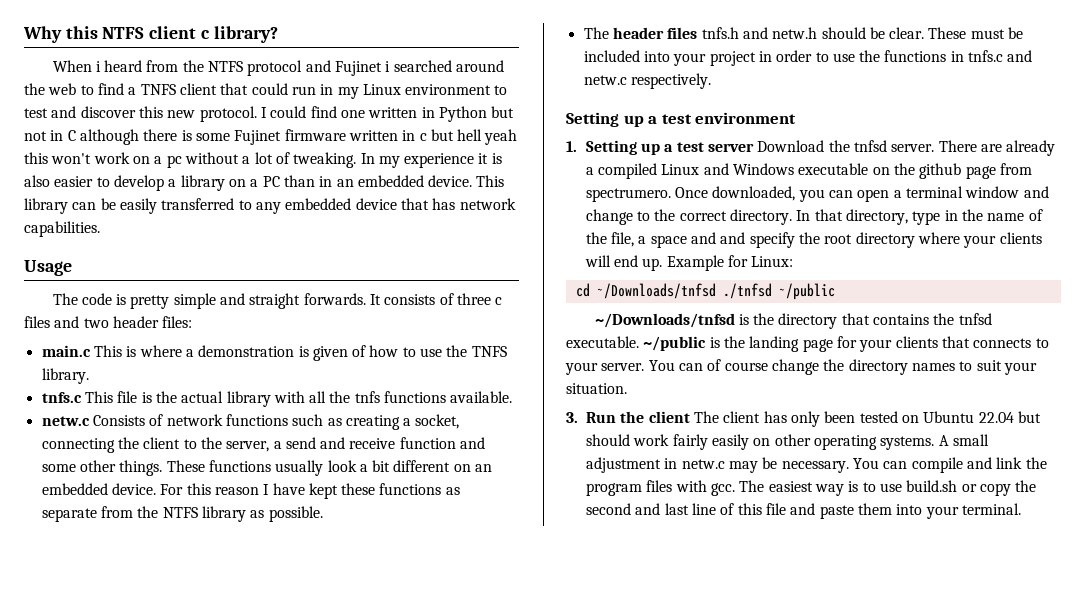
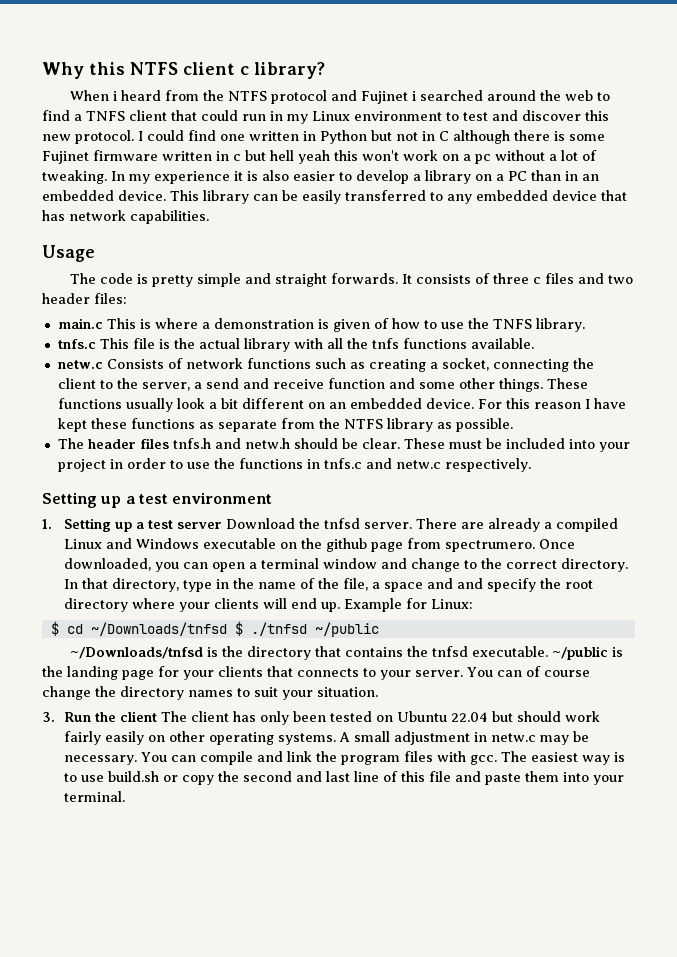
- cd ~/Downloads/tnfsd ./tnfsd ~/public
+ $ cd ~/Downloads/tnfsd $ ./tnfsd ~/public

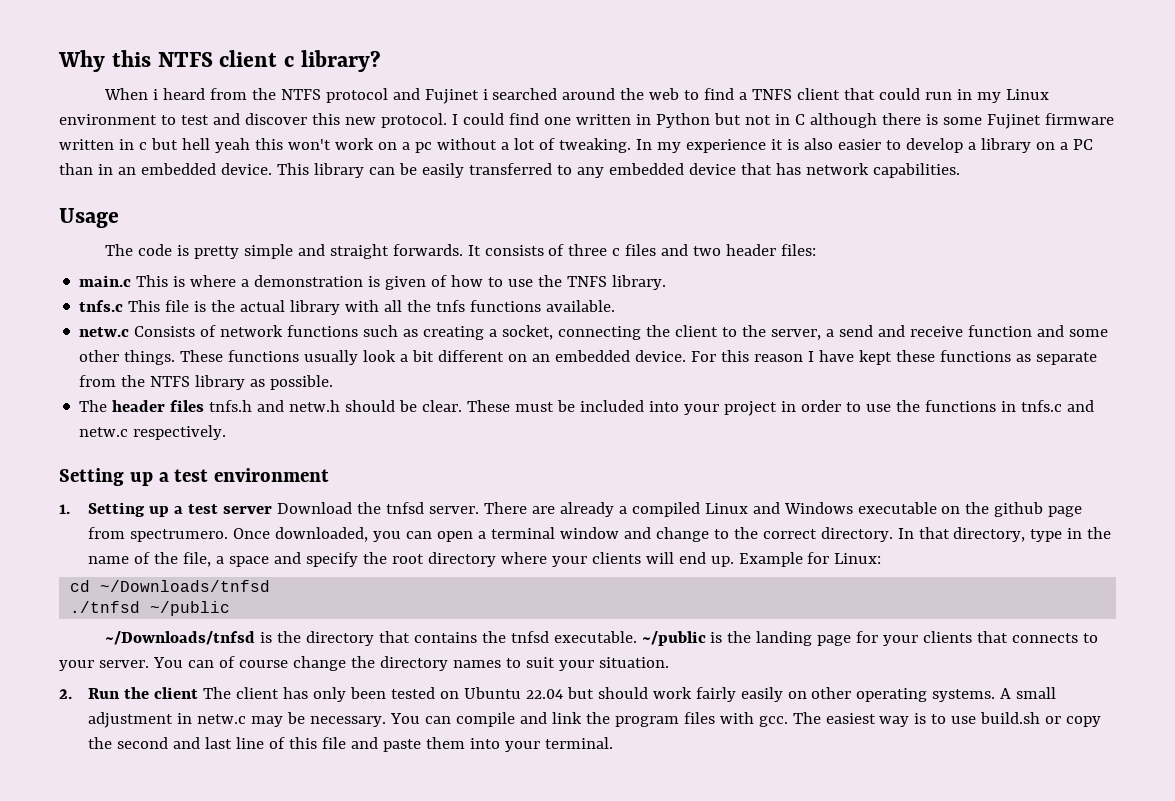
- In that directory, type in the name of the file, a space and and specify the root directory where your clients will end up.
+ In that directory, type in the name of the file, a space and specify the root directory where your clients will end up.
- $ cd ~/Downloads/tnfsd $ ./tnfsd ~/public
+ cd ~/Downloads/tnfsd
+ ./tnfsd ~/public
- 3. Run the client The client has only been tested on Ubuntu 22.04 but should work fairly easily on other operating systems.
+ 2. Run the client The client has only been tested on Ubuntu 22.04 but should work fairly easily on other operating systems.

